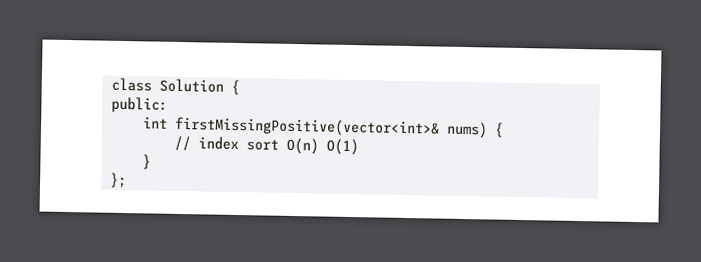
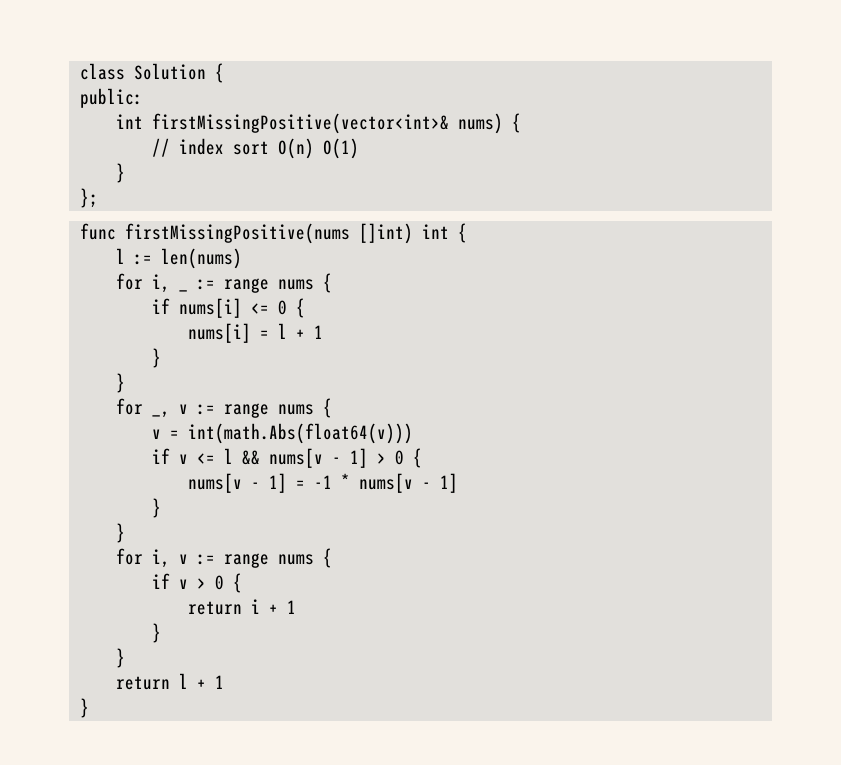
+ func firstMissingPositive(nums []int) int {
+ l := len(nums)
+ for i, _ := range nums {
+ if nums[i] <= 0 {
+ nums[i] = l + 1
+ }
+ }
+ for _, v := range nums {
+ v = int(math.Abs(float64(v)))
+ if v <= l && nums[v - 1] > 0 {
+ nums[v - 1] = -1 * nums[v - 1]
+ }
+ }
+ for i, v := range nums {
+ if v > 0 {
+ return i + 1
+ }
+ }
+ return l + 1
+ }

